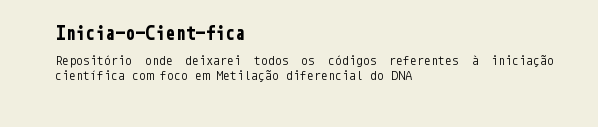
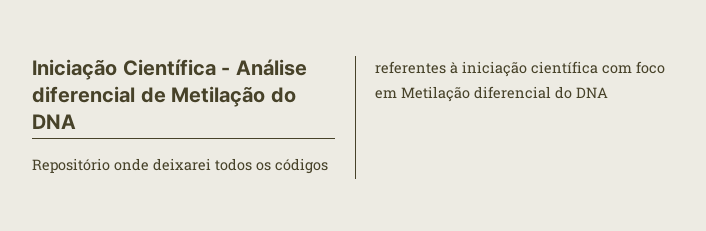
- Inicia-o-Cient-fica
+ Iniciação Científica - Análise diferencial de Metilação do DNA

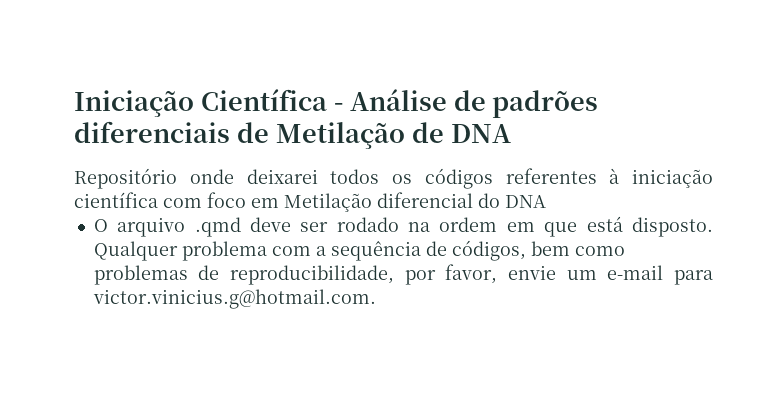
- Iniciação Científica - Análise diferencial de Metilação do DNA
+ Iniciação Científica - Análise de padrões diferenciais de Metilação de DNA
+ O arquivo .qmd deve ser rodado na ordem em que está disposto. Qualquer problema com a sequência de códigos, bem como problemas de reproducibilidade, por favor, envie um e-mail para victor.vinicius.g@hotmail.com.

